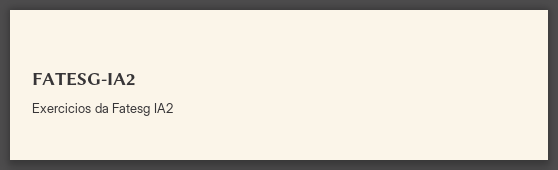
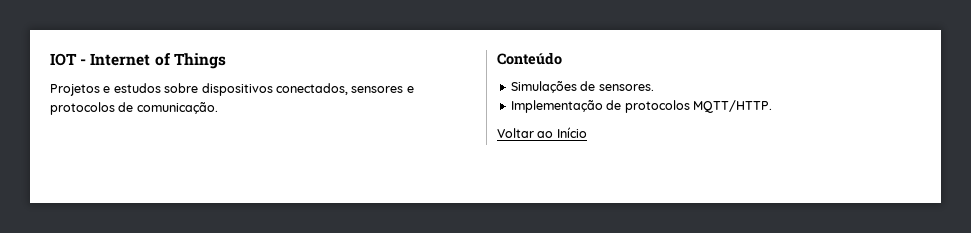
- FATESG-IA2
- Exercicios da Fatesg IA2
+ IOT - Internet of Things
+ Projetos e estudos sobre dispositivos conectados, sensores e protocolos de comunicação.
+ Conteúdo
+ Simulações de sensores.
+ Implementação de protocolos MQTT/HTTP.
+ Voltar ao Início

